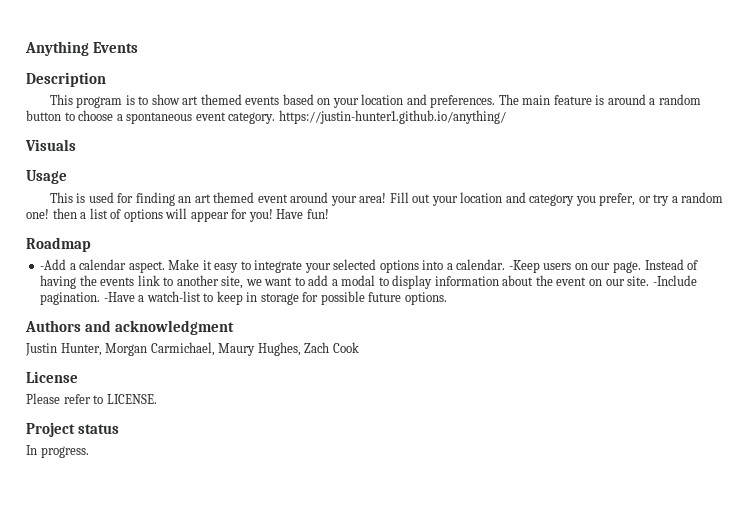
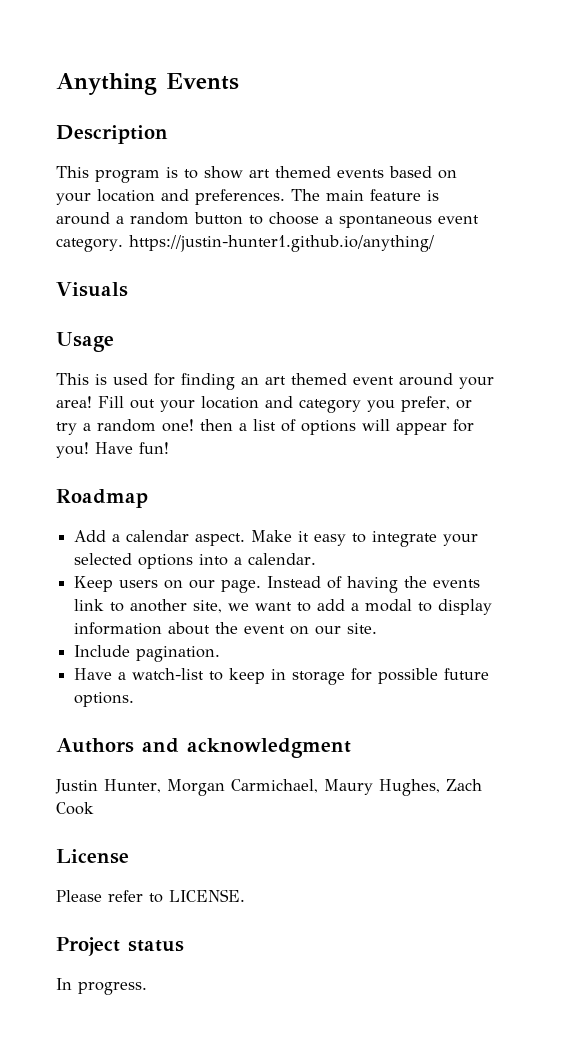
- -Add a calendar aspect.
+ Add a calendar aspect.
- Make it easy to integrate your selected options into a calendar. -Keep users on our page.
+ Make it easy to integrate your selected options into a calendar.
+ Keep users on our page.
- Instead of having the events link to another site, we want to add a modal to display information about the event on our site. -Include pagination. -Have a watch-list to keep in storage for possible future options.
+ Instead of having the events link to another site, we want to add a modal to display information about the event on our site.
+ Include pagination.
+ Have a watch-list to keep in storage for possible future options.

